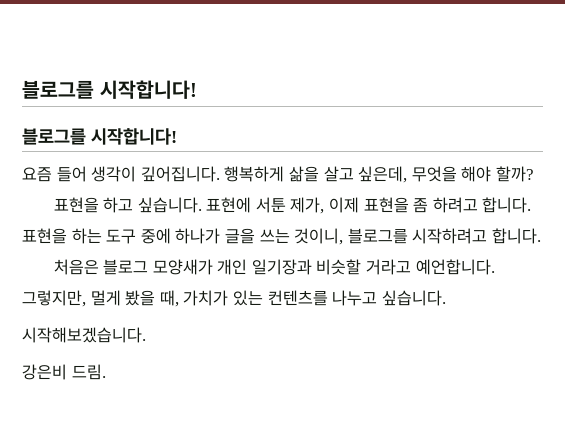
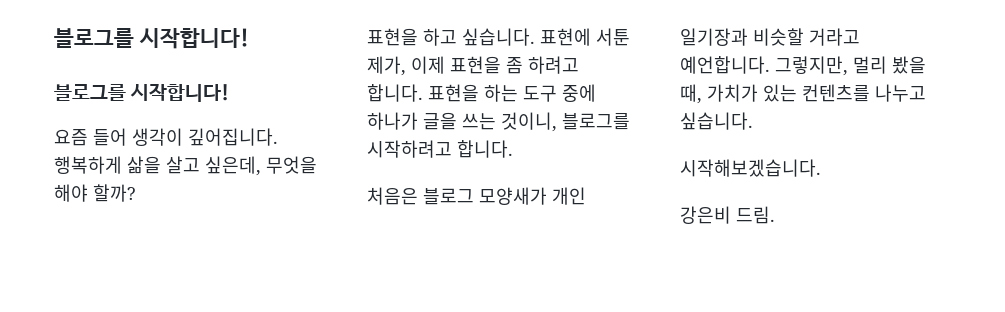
- 그렇지만, 멀게 봤을 때, 가치가 있는 컨텐츠를 나누고 싶습니다.
+ 그렇지만, 멀리 봤을 때, 가치가 있는 컨텐츠를 나누고 싶습니다.

